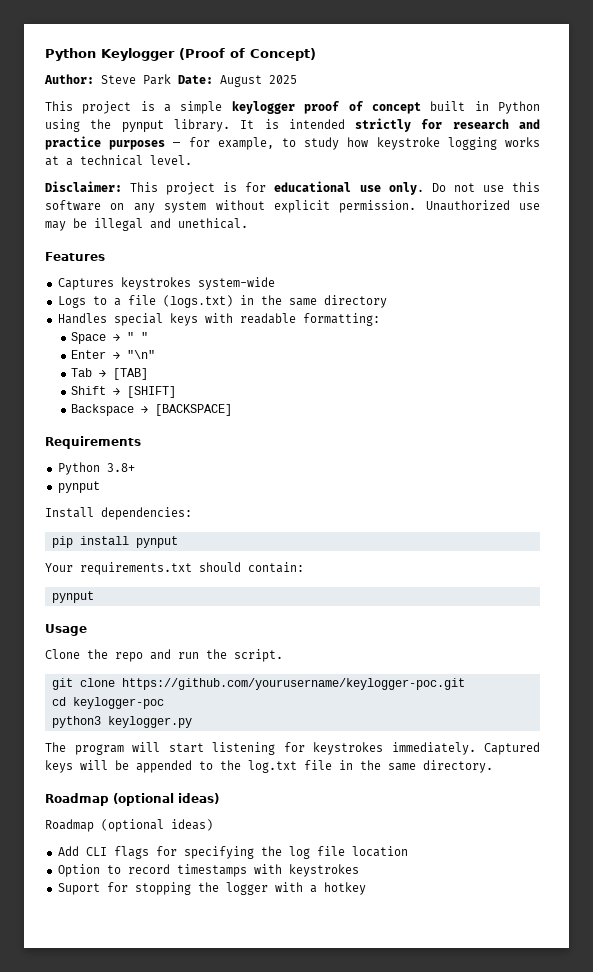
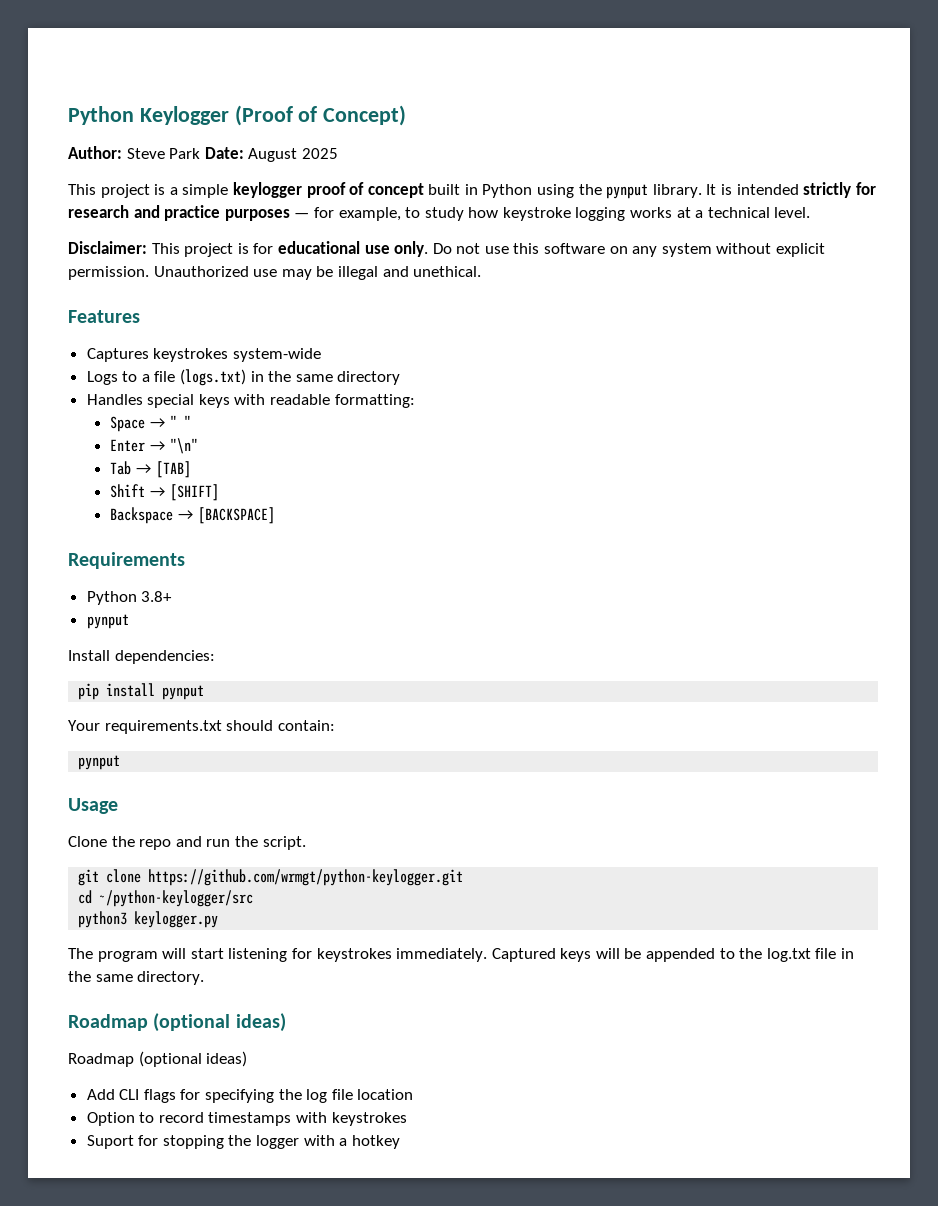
- git clone https://github.com/yourusername/keylogger-poc.git
+ git clone https://github.com/wrmgt/python-keylogger.git
- cd keylogger-poc
+ cd ~/python-keylogger/src

